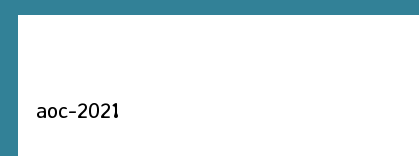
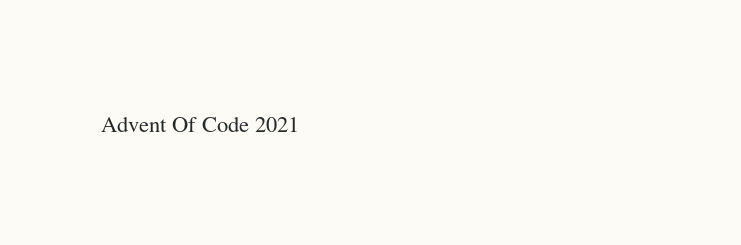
- aoc-2021
+ Advent Of Code 2021

